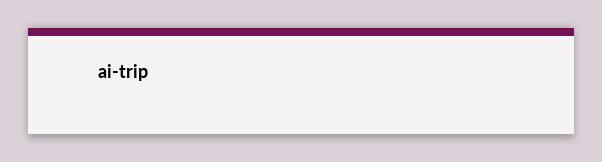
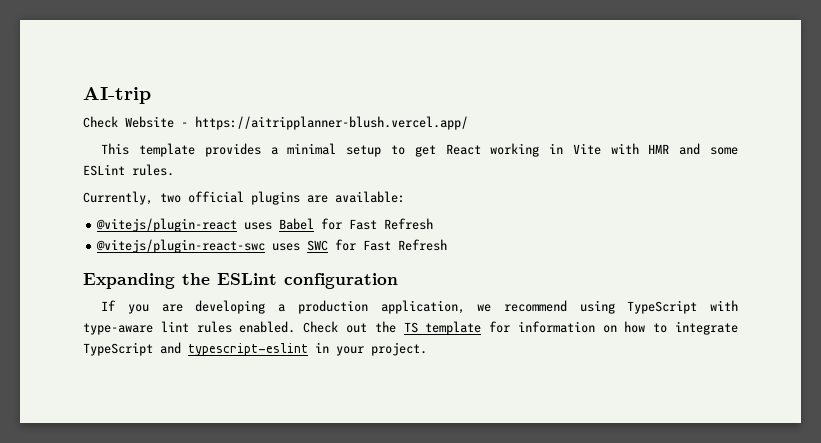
- ai-trip
+ AI-trip
+ Check Website - https://aitripplanner-blush.vercel.app/
+ This template provides a minimal setup to get React working in Vite with HMR and some ESLint rules.
+ Currently, two official plugins are available:
+ @vitejs/plugin-react uses Babel for Fast Refresh
+ @vitejs/plugin-react-swc uses SWC for Fast Refresh
+ Expanding the ESLint configuration
+ If you are developing a production application, we recommend using TypeScript with type-aware lint rules enabled. Check out the TS template for information on how to integrate TypeScript and typescript-eslint in your project.

